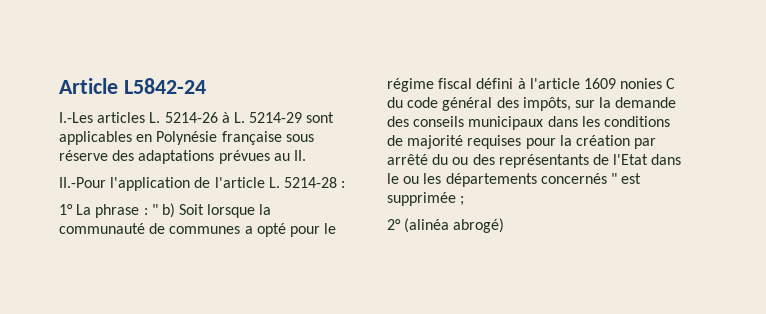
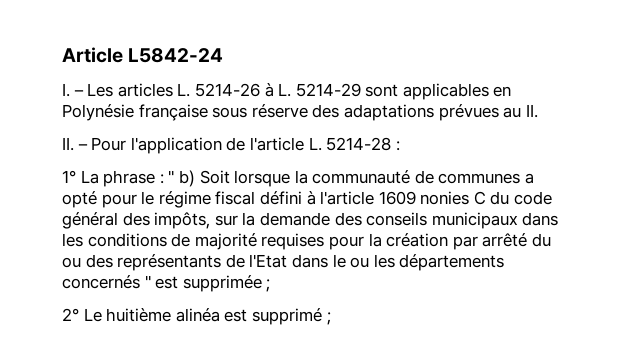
- I.-Les articles L. 5214-26 à L. 5214-29 sont applicables en Polynésie française sous réserve des adaptations prévues au II.
+ I. – Les articles L. 5214-26 à L. 5214-29 sont applicables en Polynésie française sous réserve des adaptations prévues au II.
- II.-Pour l'application de l'article L. 5214-28 :
+ II. – Pour l'application de l'article L. 5214-28 :
- 2° (alinéa abrogé)
+ 2° Le huitième alinéa est supprimé ;

